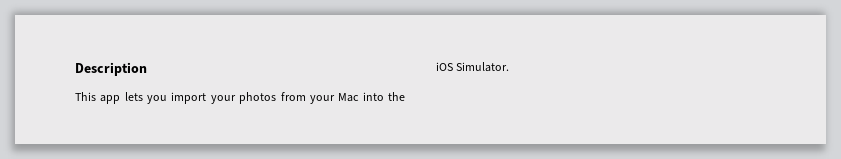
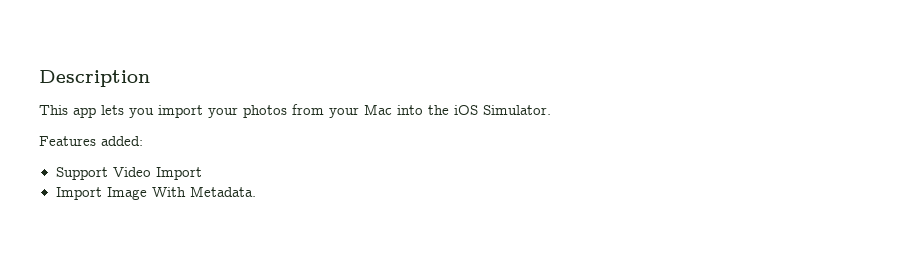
+ Features added:
+ Support Video Import
+ Import Image With Metadata.

